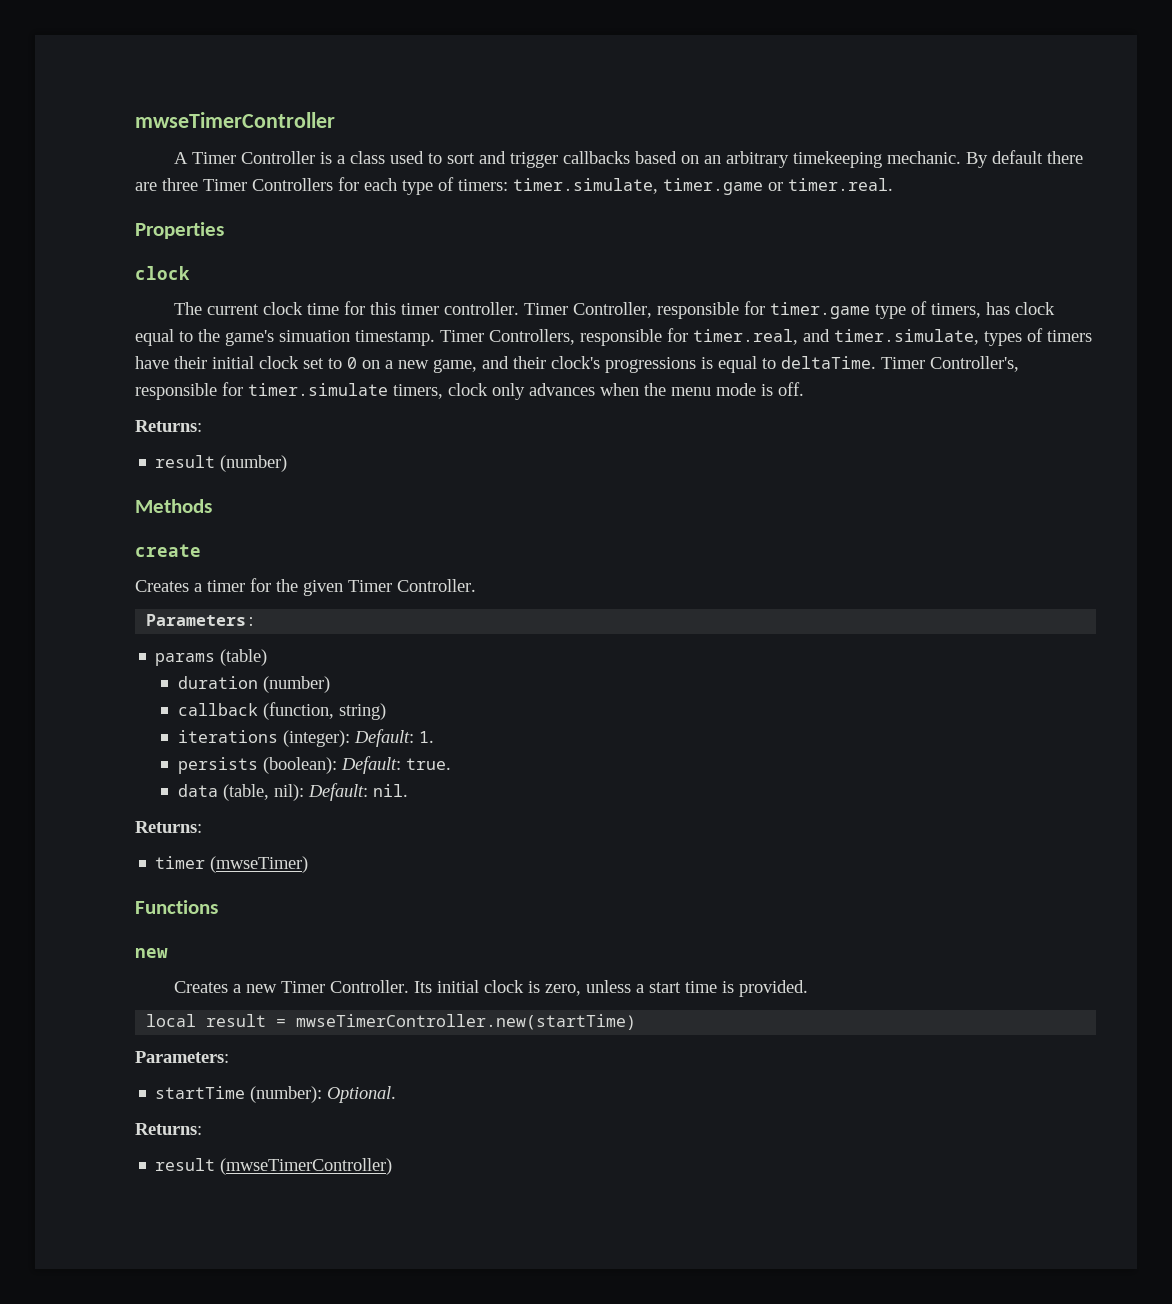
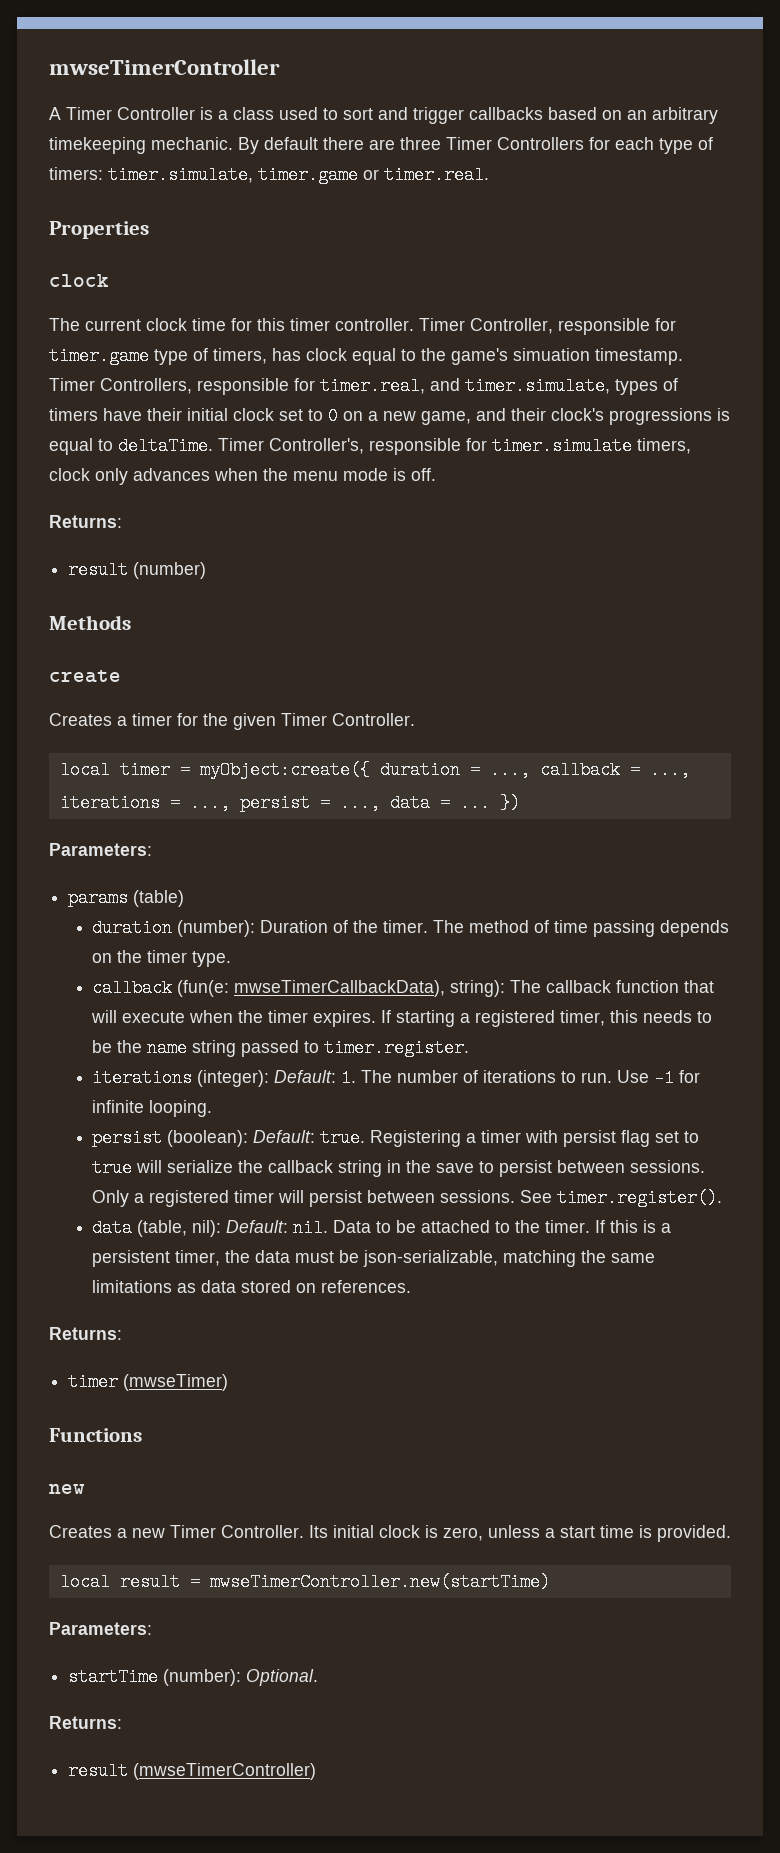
  Creates a timer for the given Timer Controller.
+ local timer = myObject:create({ duration = ..., callback = ..., iterations = ..., persist = ..., data = ... })
  Parameters:
  params (table)
- duration (number)
- callback (function, string)
- iterations (integer): Default: 1.
- persists (boolean): Default: true.
+ duration (number): Duration of the timer. The method of time passing depends on the timer type.
+ callback (fun(e: mwseTimerCallbackData), string): The callback function that will execute when the timer expires. If starting a registered timer, this needs to be the name string passed to timer.register.
+ iterations (integer): Default: 1. The number of iterations to run. Use -1 for infinite looping.
+ persist (boolean): Default: true. Registering a timer with persist flag set to true will serialize the callback string in the save to persist between sessions. Only a registered timer will persist between sessions. See timer.register().
+ Data to be attached to the timer. If this is a persistent timer, the data must be json-serializable, matching the same limitations as data stored on references.

